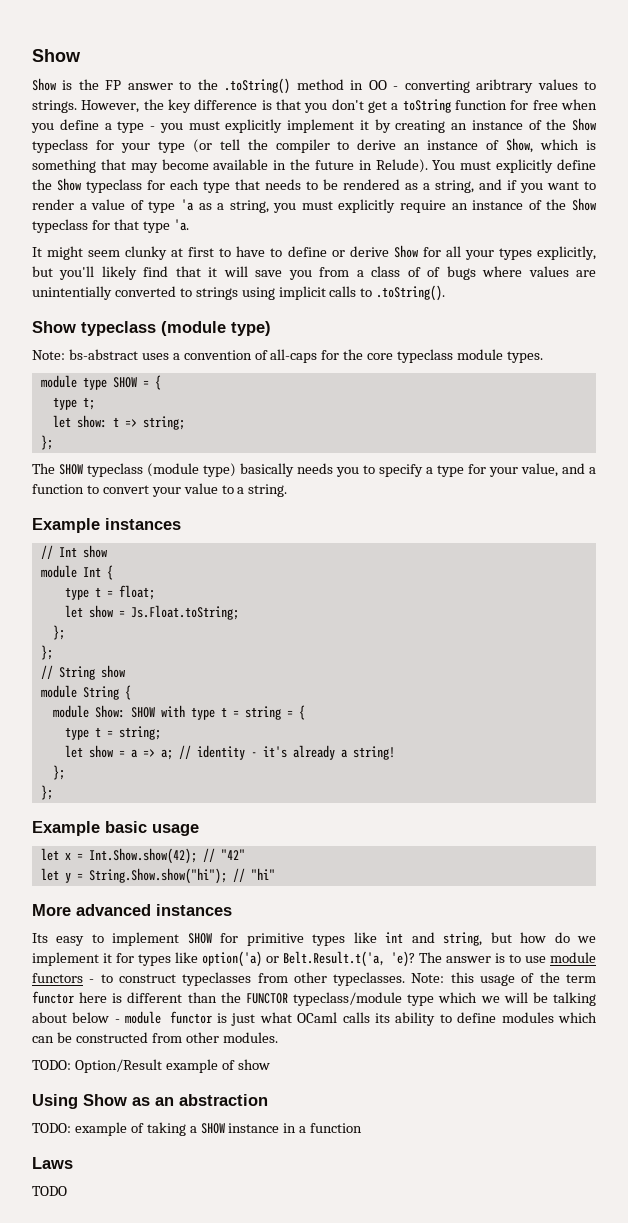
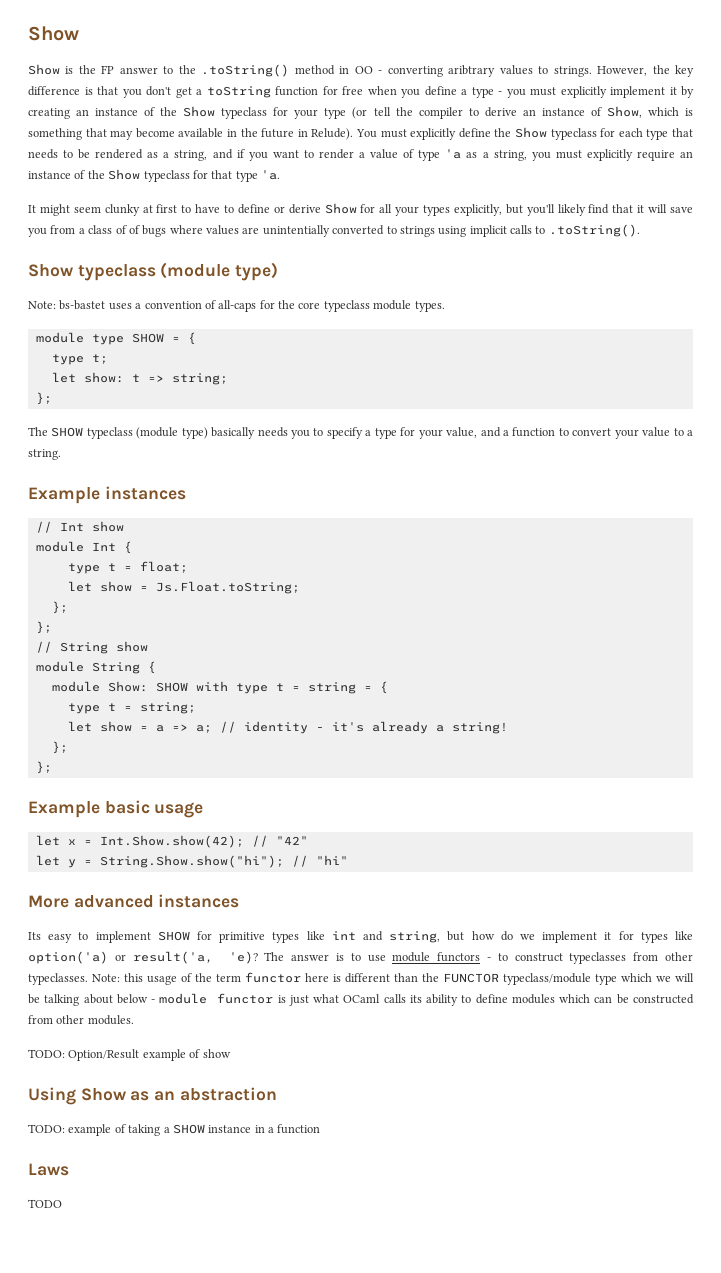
- Note: bs-abstract uses a convention of all-caps for the core typeclass module types.
+ Note: bs-bastet uses a convention of all-caps for the core typeclass module types.
- Its easy to implement SHOW for primitive types like int and string, but how do we implement it for types like option('a) or Belt.Result.t('a, 'e)?
+ Its easy to implement SHOW for primitive types like int and string, but how do we implement it for types like option('a) or result('a, 'e)?

